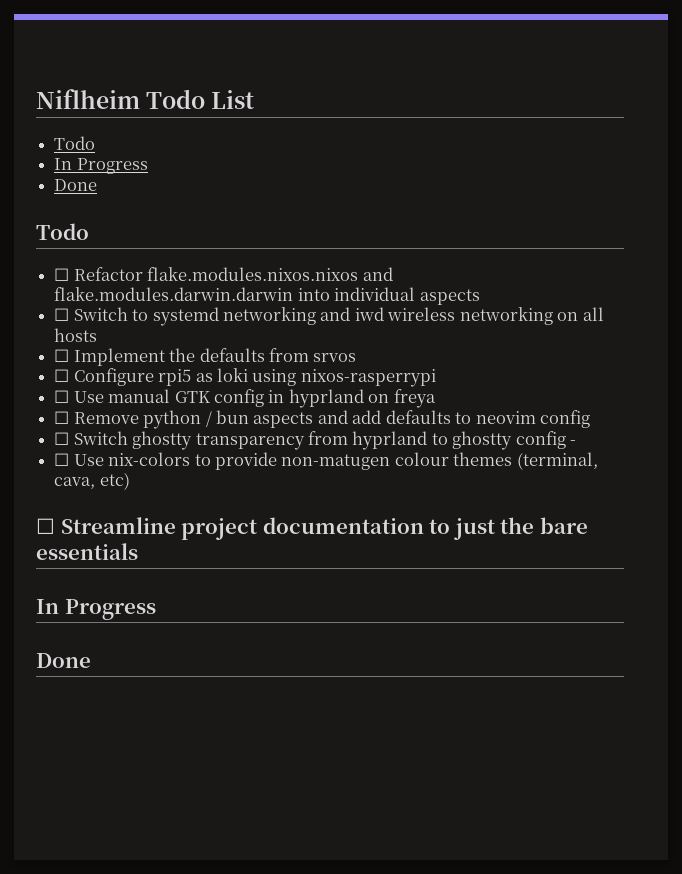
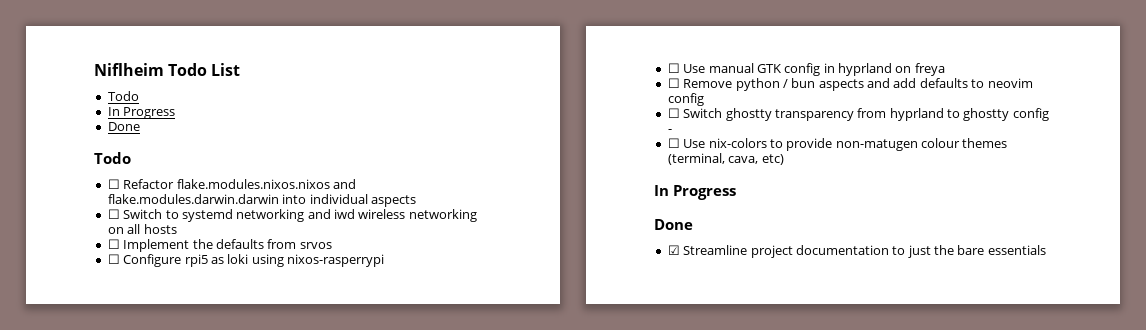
  ☐ Use nix-colors to provide non-matugen colour themes (terminal, cava, etc)
- ☐ Streamline project documentation to just the bare essentials
  In Progress
  Done
+ ☑ Streamline project documentation to just the bare essentials

